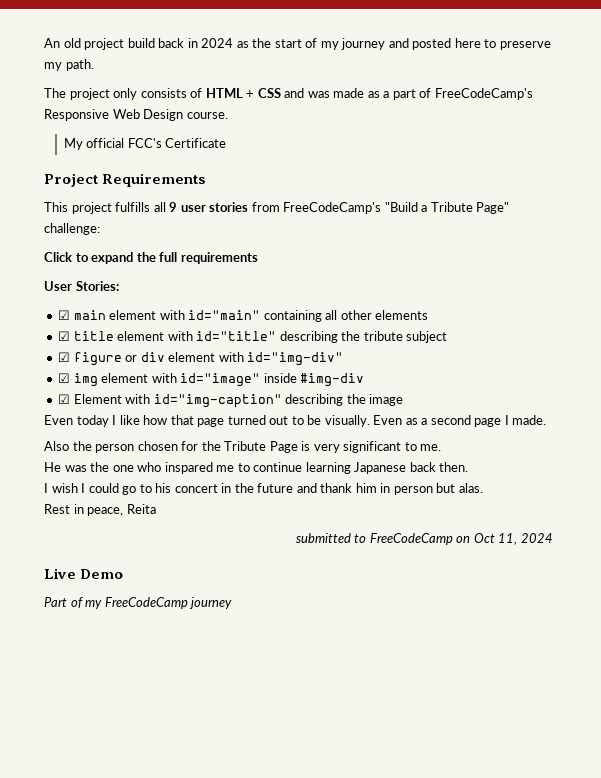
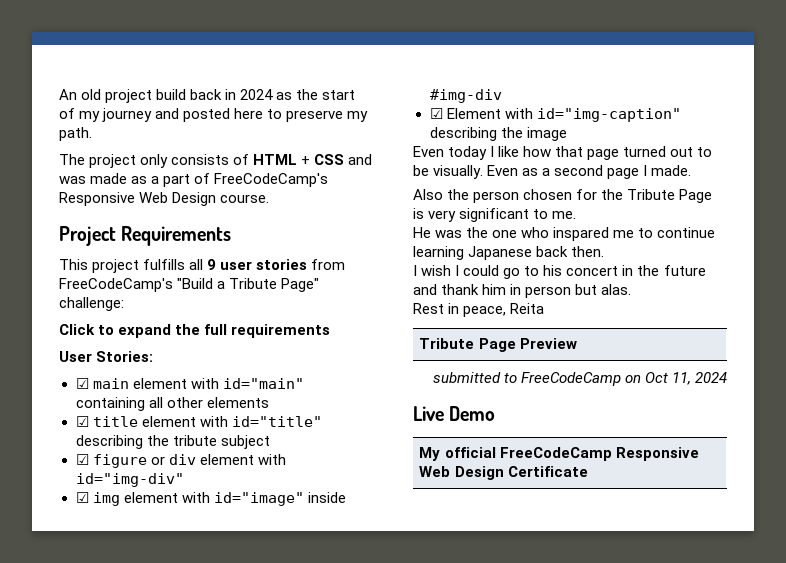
- My official FCC's Certificate
+ Tribute Page Preview
- Part of my FreeCodeCamp journey
+ My official FreeCodeCamp Responsive Web Design Certificate

